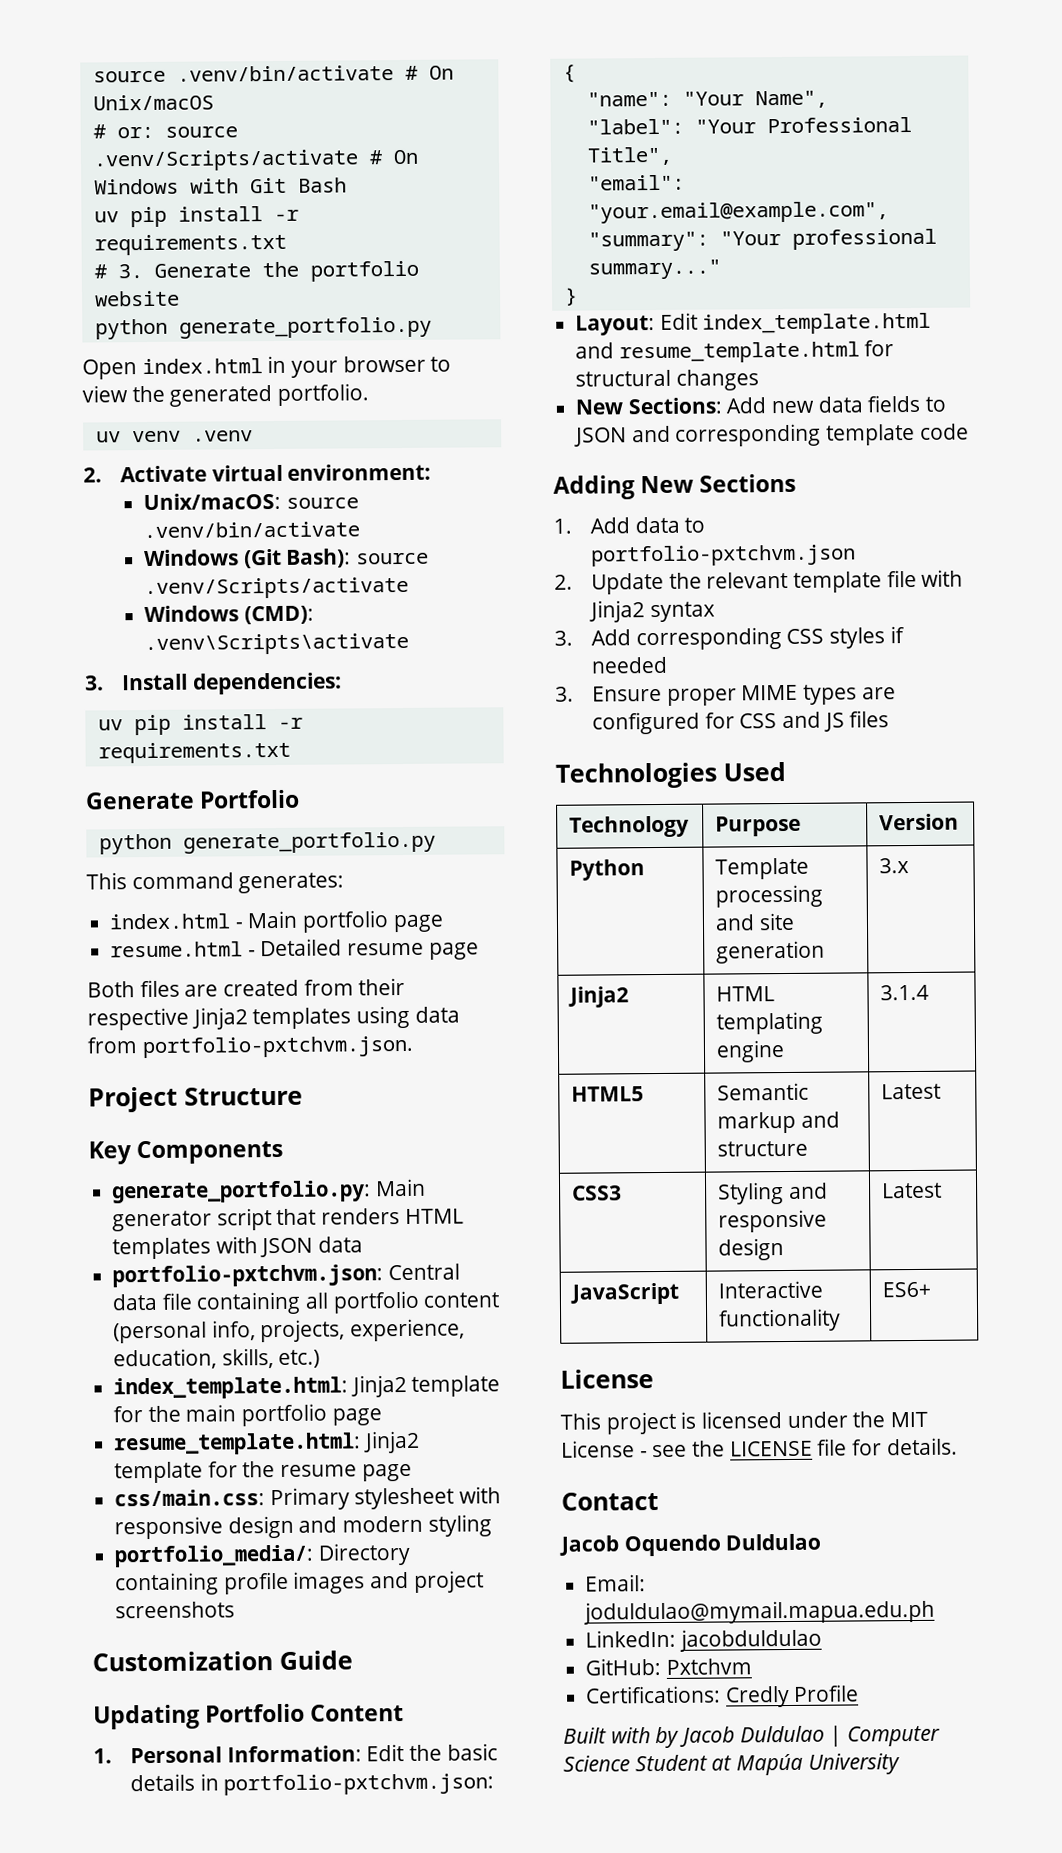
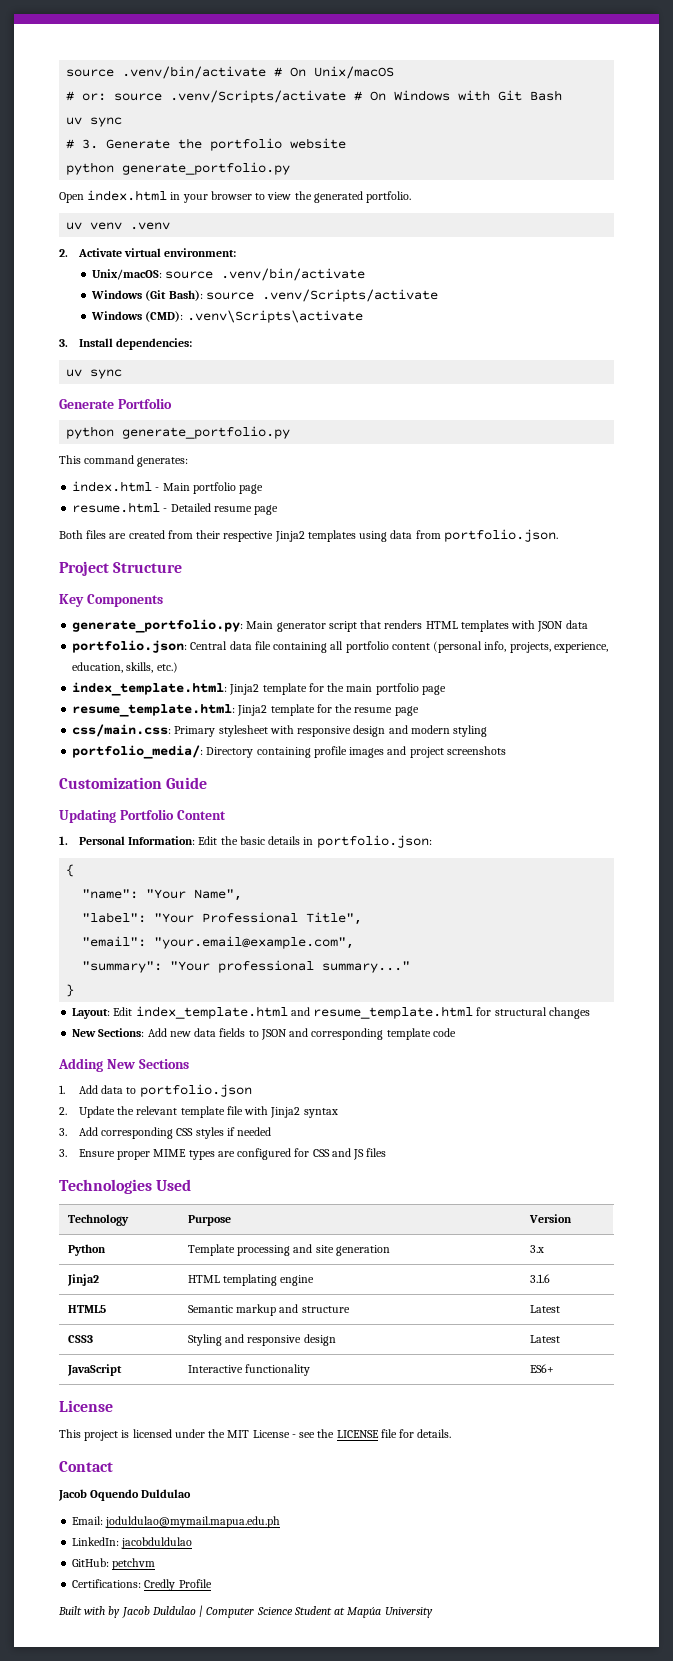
  # or: source .venv/Scripts/activate # On Windows with Git Bash
- uv pip install -r requirements.txt
+ uv sync
  3. Install dependencies:
- uv pip install -r requirements.txt
+ uv sync
- Both files are created from their respective Jinja2 templates using data from portfolio-pxtchvm.json.
+ Both files are created from their respective Jinja2 templates using data from portfolio.json.
- portfolio-pxtchvm.json: Central data file containing all portfolio content (personal info, projects, experience, education, skills, etc.)
+ portfolio.json: Central data file containing all portfolio content (personal info, projects, experience, education, skills, etc.)
- 1. Personal Information: Edit the basic details in portfolio-pxtchvm.json:
+ 1. Personal Information: Edit the basic details in portfolio.json:
- 1. Add data to portfolio-pxtchvm.json
+ 1. Add data to portfolio.json
- Jinja2 | HTML templating engine | 3.1.4
+ Jinja2 | HTML templating engine | 3.1.6
- GitHub: Pxtchvm
+ GitHub: petchvm

